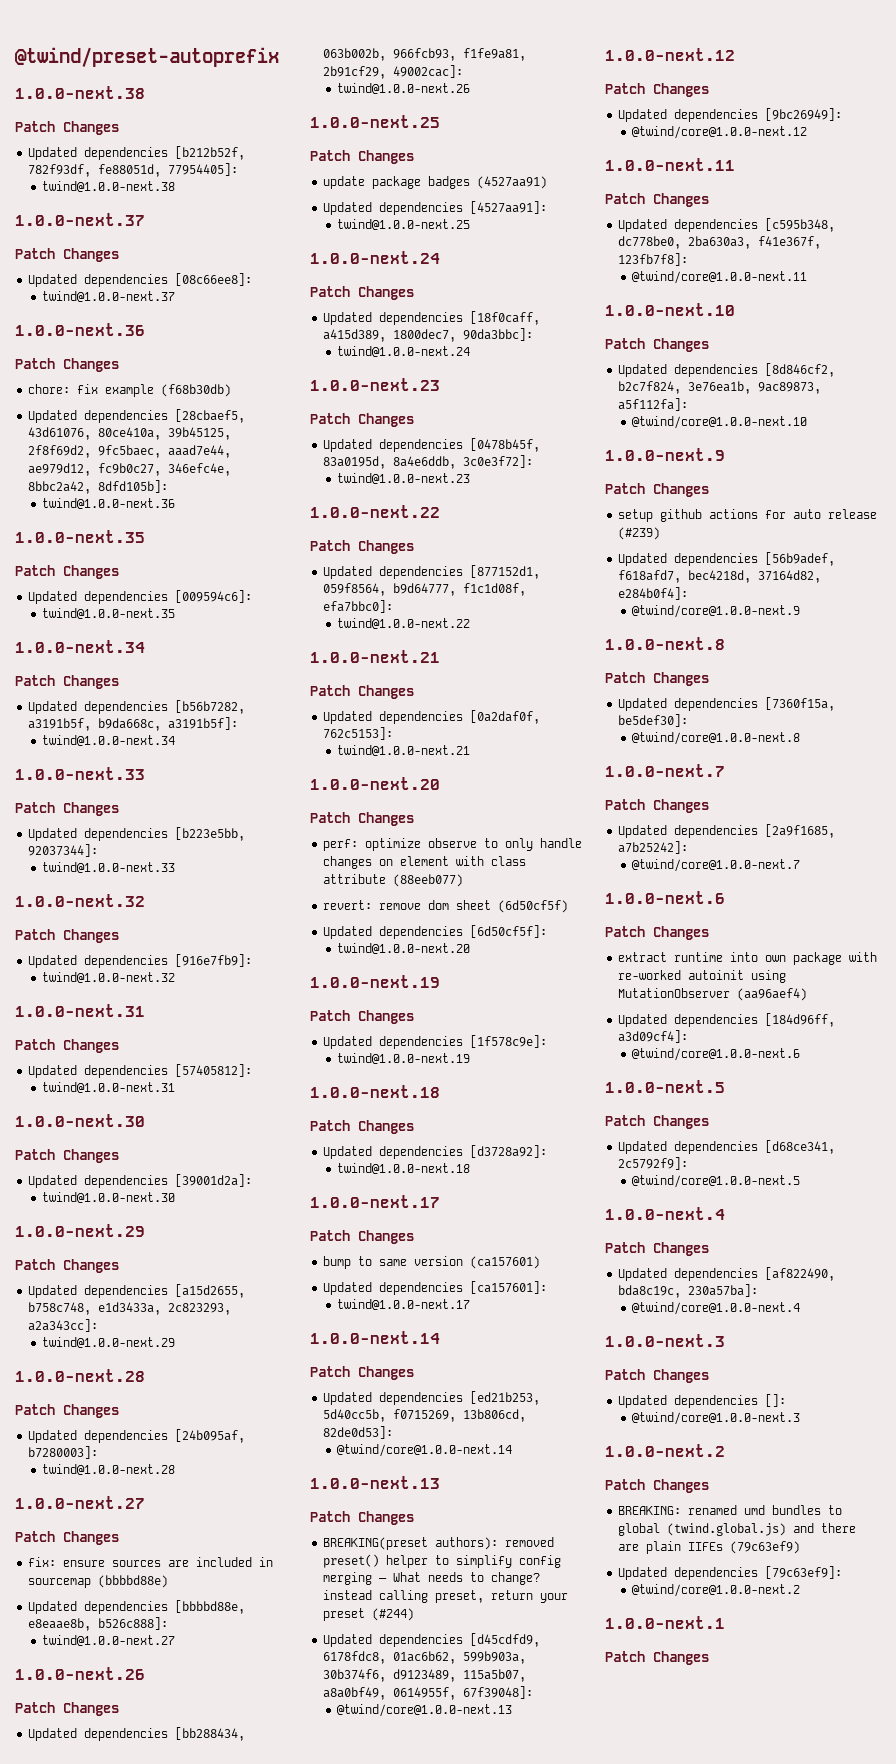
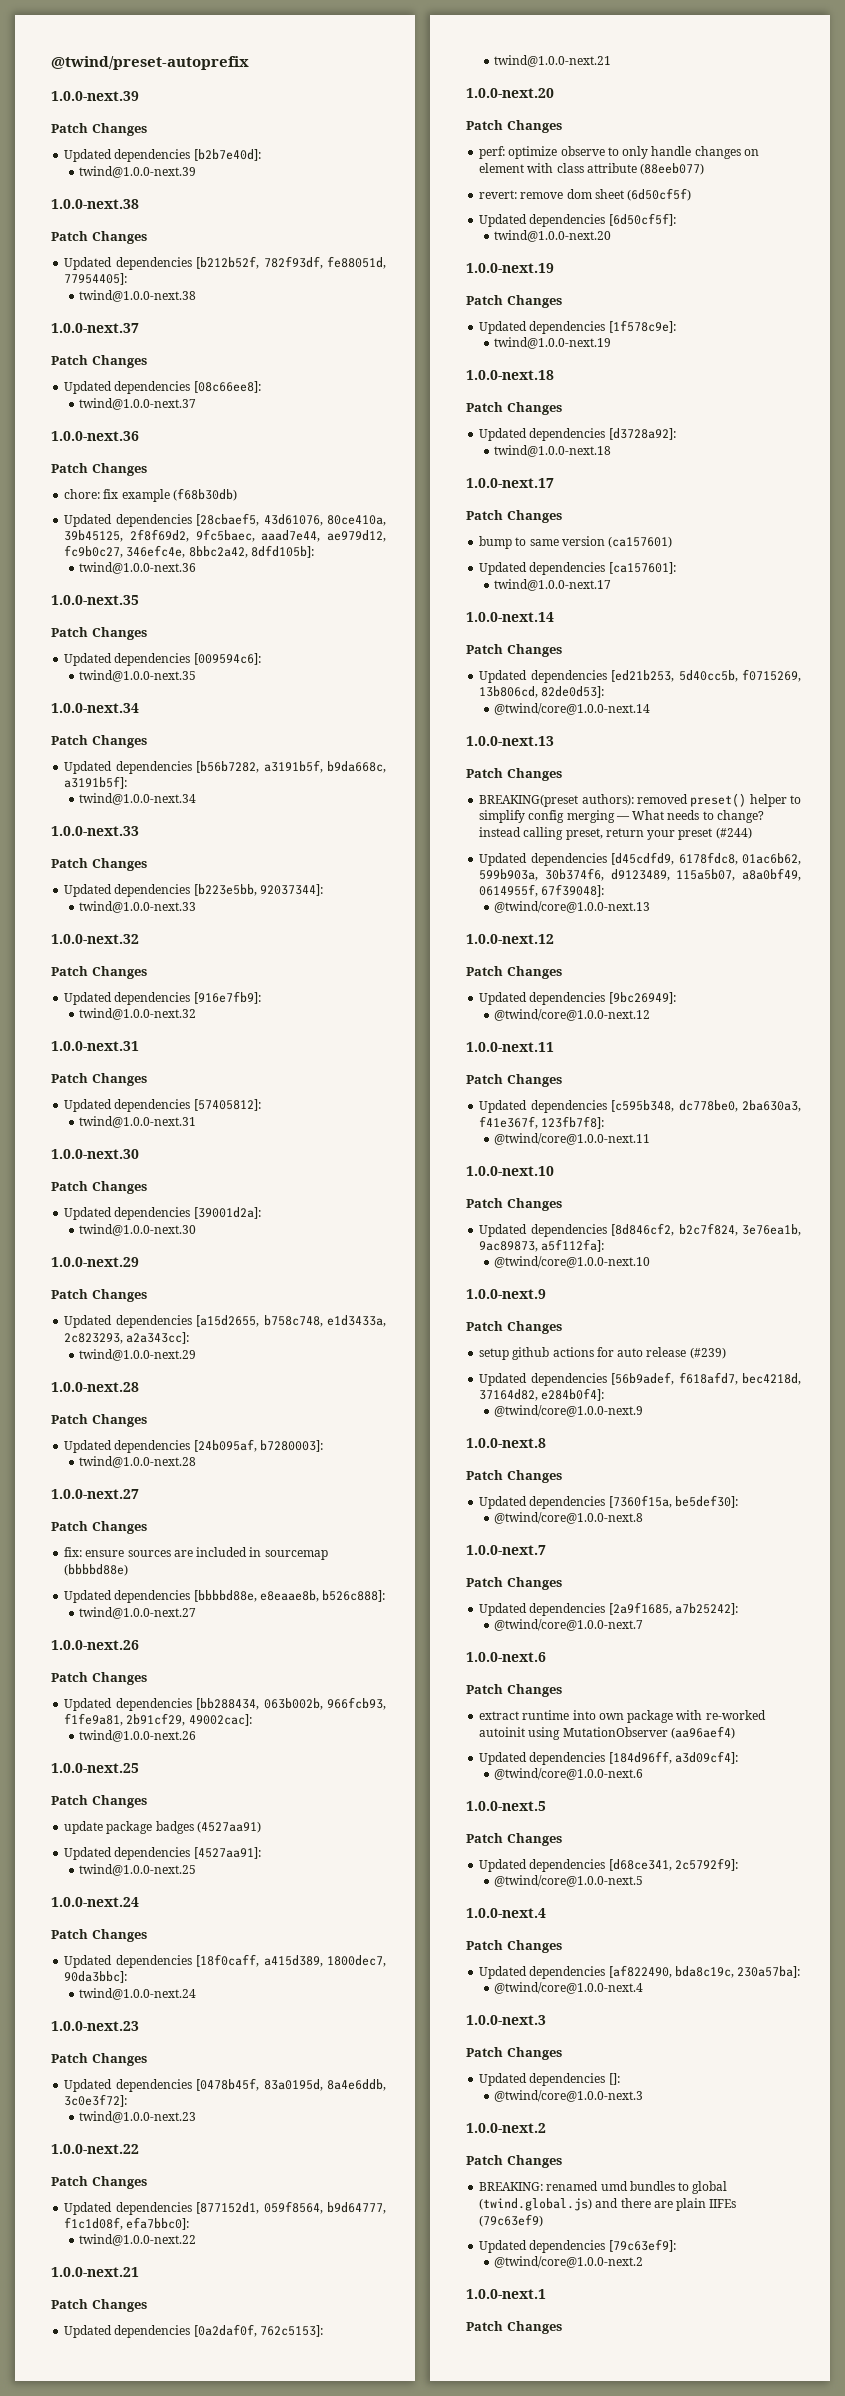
+ 1.0.0-next.39
+ Patch Changes
+ Updated dependencies [b2b7e40d]:
+ twind@1.0.0-next.39

